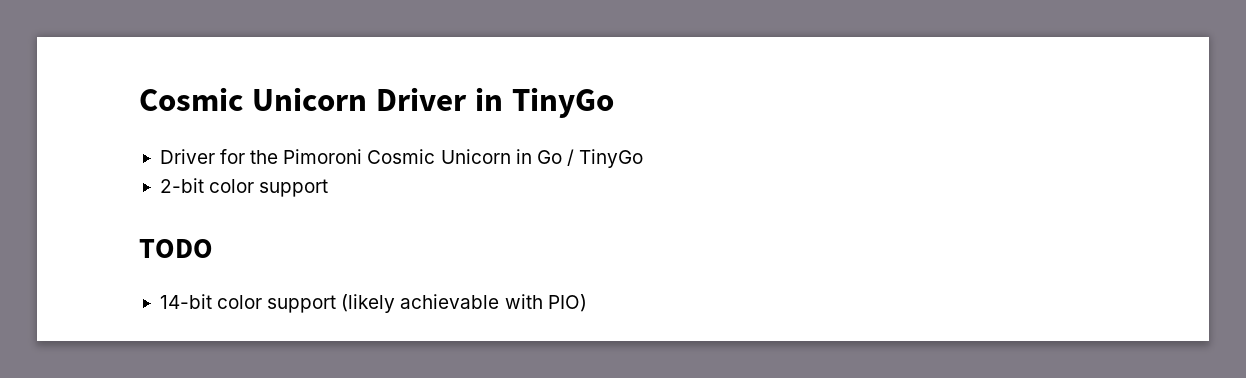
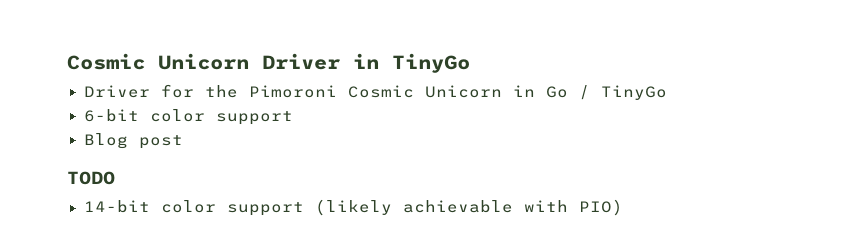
- 2-bit color support
+ 6-bit color support
+ Blog post

